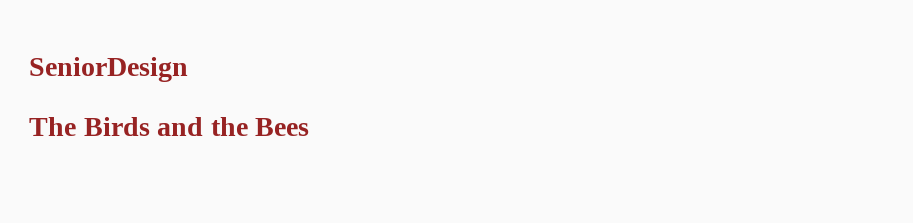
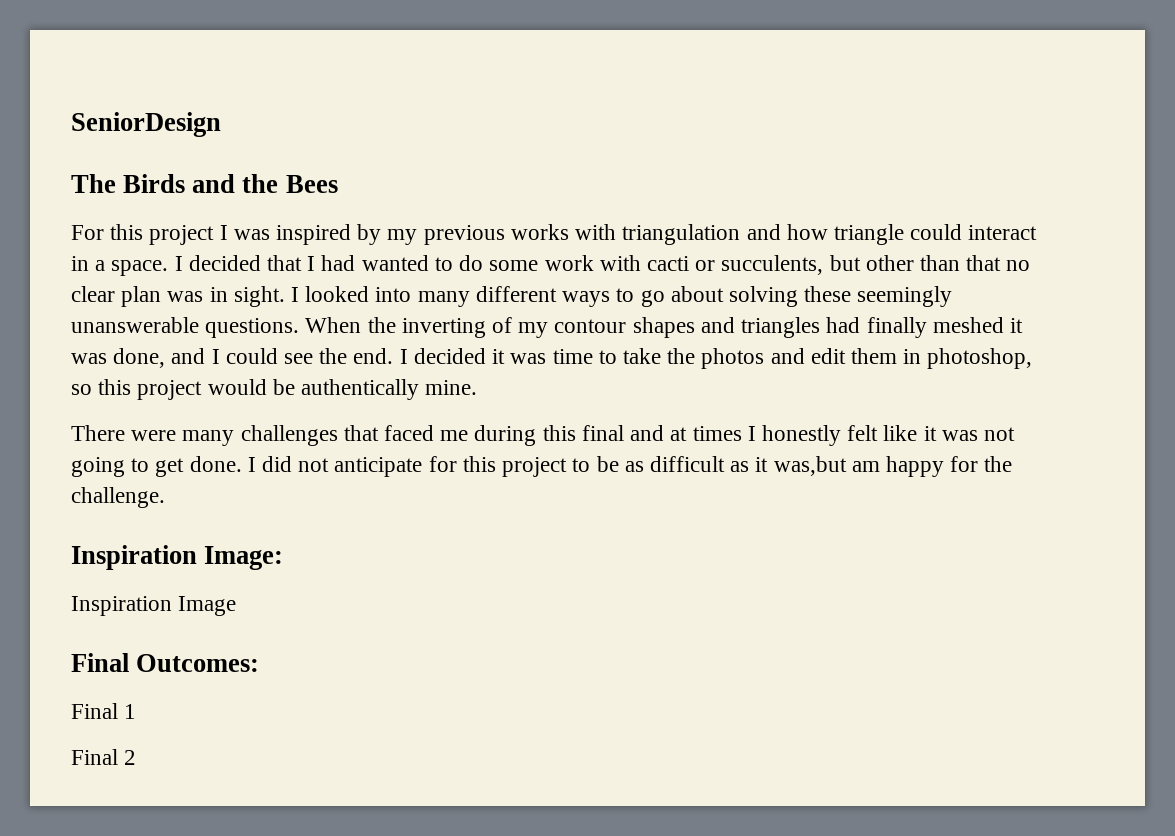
+ For this project I was inspired by my previous works with triangulation and how triangle could interact in a space. I decided that I had wanted to do some work with cacti or succulents, but other than that no clear plan was in sight. I looked into many different ways to go about solving these seemingly unanswerable questions. When the inverting of my contour shapes and triangles had finally meshed it was done, and I could see the end. I decided it was time to take the photos and edit them in photoshop, so this project would be authentically mine.
+ There were many challenges that faced me during this final and at times I honestly felt like it was not going to get done. I did not anticipate for this project to be as difficult as it was,but am happy for the challenge.
+ Inspiration Image:
+ Inspiration Image
+ Final Outcomes:
+ Final 1
+ Final 2

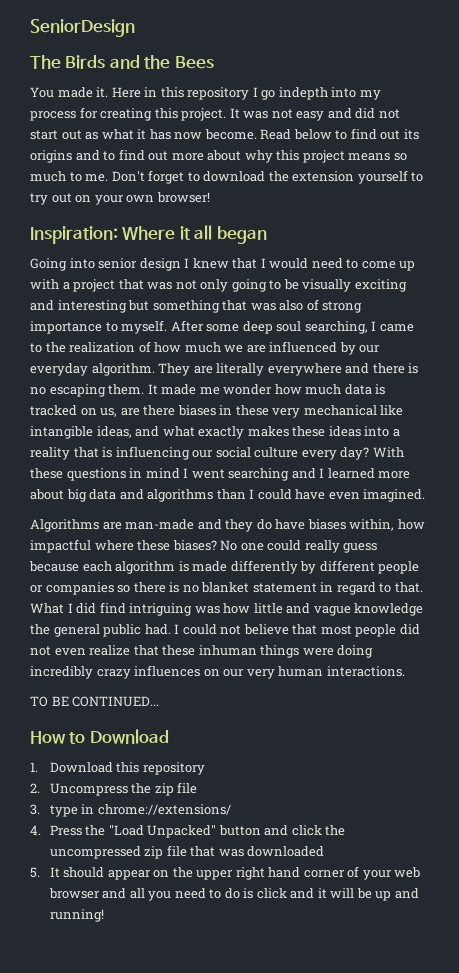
- For this project I was inspired by my previous works with triangulation and how triangle could interact in a space. I decided that I had wanted to do some work with cacti or succulents, but other than that no clear plan was in sight. I looked into many different ways to go about solving these seemingly unanswerable questions. When the inverting of my contour shapes and triangles had finally meshed it was done, and I could see the end. I decided it was time to take the photos and edit them in photoshop, so this project would be authentically mine.
- There were many challenges that faced me during this final and at times I honestly felt like it was not going to get done. I did not anticipate for this project to be as difficult as it was,but am happy for the challenge.
- Inspiration Image:
- Inspiration Image
- Final Outcomes:
- Final 1
- Final 2
+ You made it. Here in this repository I go indepth into my process for creating this project. It was not easy and did not start out as what it has now become. Read below to find out its origins and to find out more about why this project means so much to me. Don't forget to download the extension yourself to try out on your own browser!
+ Inspiration: Where it all began
+ Going into senior design I knew that I would need to come up with a project that was not only going to be visually exciting and interesting but something that was also of strong importance to myself. After some deep soul searching, I came to the realization of how much we are influenced by our everyday algorithm. They are literally everywhere and there is no escaping them. It made me wonder how much data is tracked on us, are there biases in these very mechanical like intangible ideas, and what exactly makes these ideas into a reality that is influencing our social culture every day? With these questions in mind I went searching and I learned more about big data and algorithms than I could have even imagined.
+ Algorithms are man-made and they do have biases within, how impactful where these biases? No one could really guess because each algorithm is made differently by different people or companies so there is no blanket statement in regard to that. What I did find intriguing was how little and vague knowledge the general public had. I could not believe that most people did not even realize that these inhuman things were doing incredibly crazy influences on our very human interactions.
+ TO BE CONTINUED...
+ How to Download
+ 1. Download this repository
+ 2. Uncompress the zip file
+ 3. type in chrome://extensions/
+ 4. Press the "Load Unpacked" button and click the uncompressed zip file that was downloaded
+ 5. It should appear on the upper right hand corner of your web browser and all you need to do is click and it will be up and running!

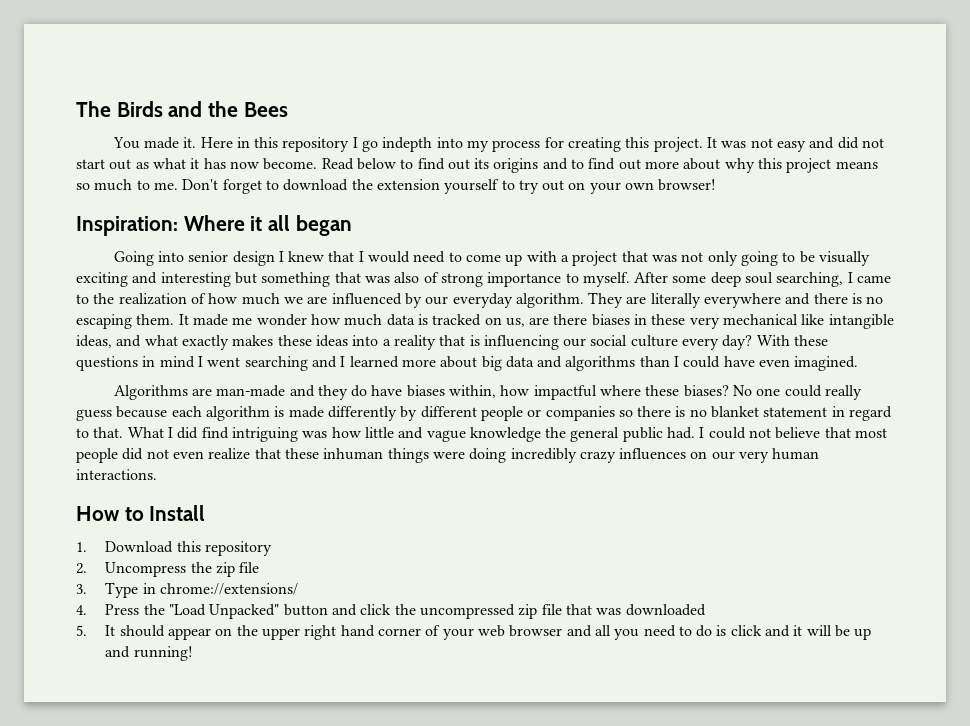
- SeniorDesign
- TO BE CONTINUED...
- How to Download
+ How to Install
- 3. type in chrome://extensions/
+ 3. Type in chrome://extensions/

